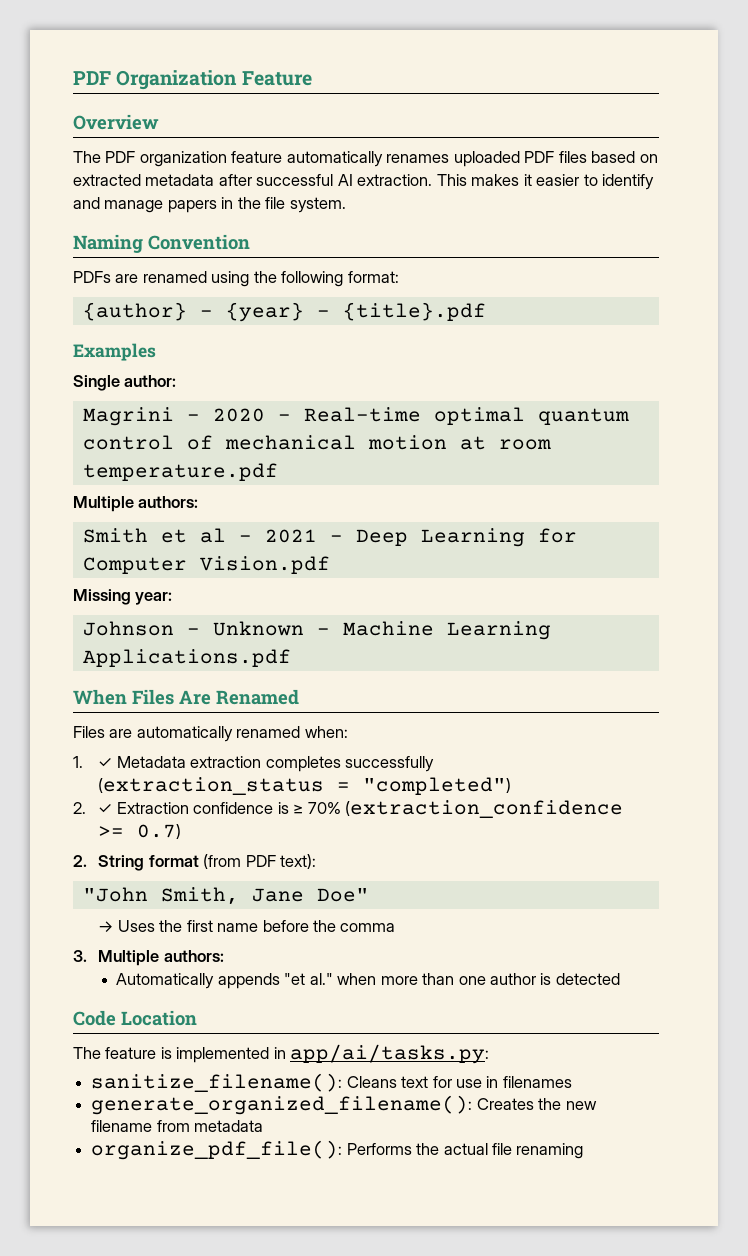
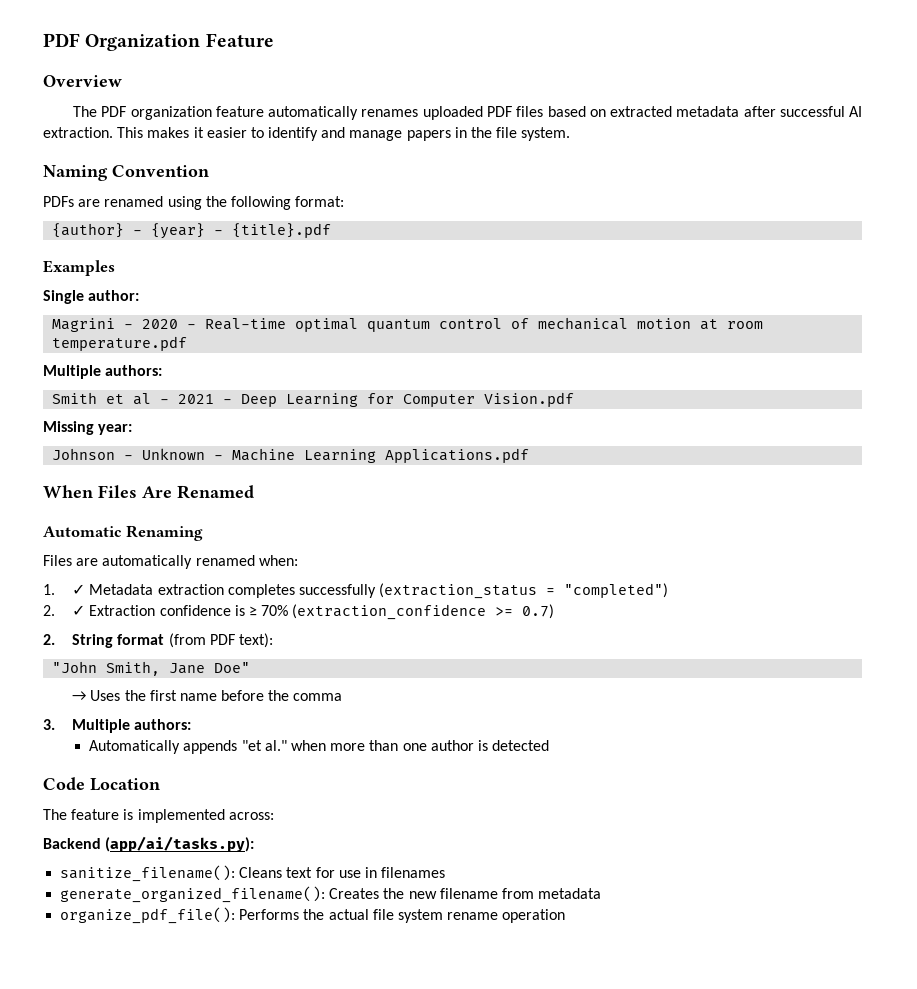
+ Automatic Renaming
- The feature is implemented in app/ai/tasks.py:
+ The feature is implemented across:
+ Backend (app/ai/tasks.py):
- organize_pdf_file(): Performs the actual file renaming
+ organize_pdf_file(): Performs the actual file system rename operation

